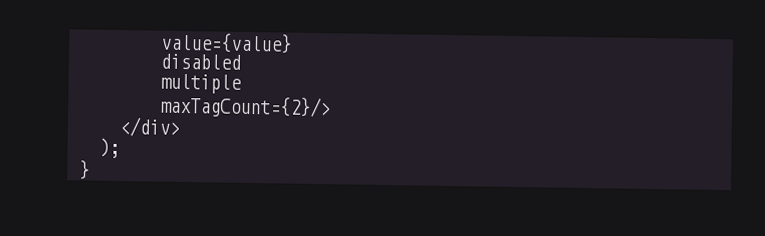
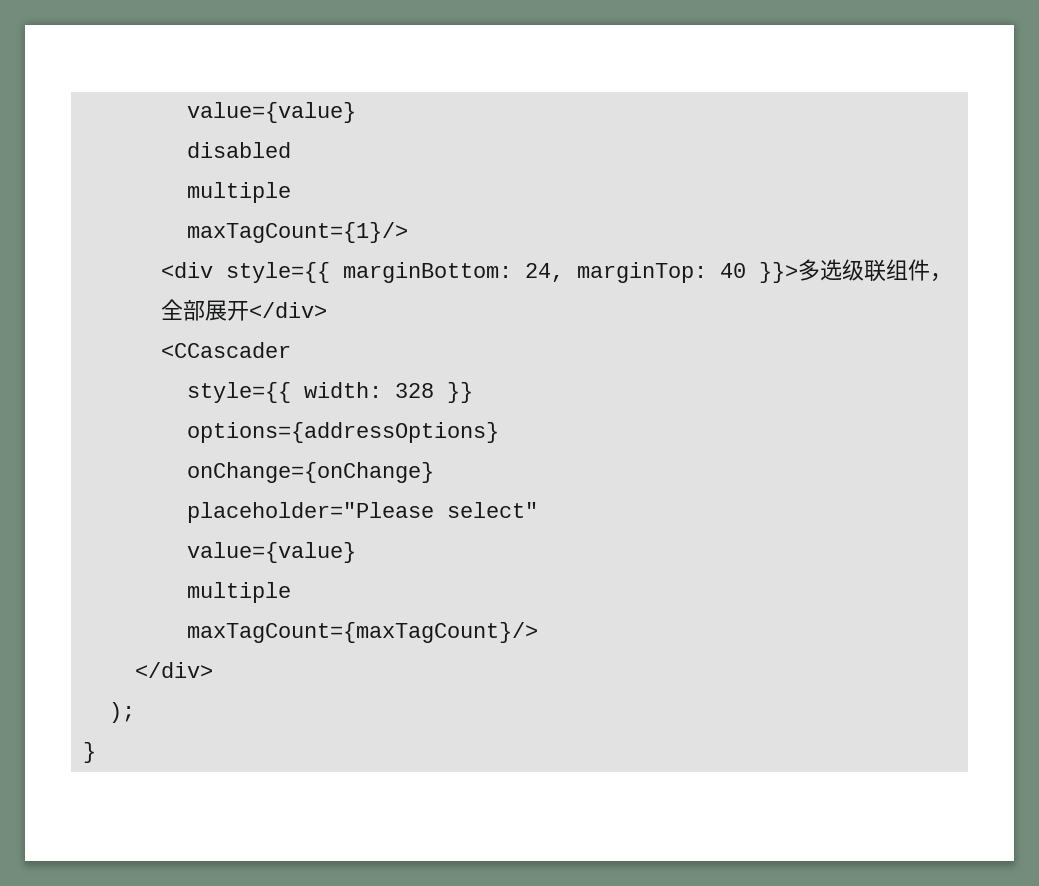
- maxTagCount={2}/>
+ maxTagCount={1}/>
+ <div style={{ marginBottom: 24, marginTop: 40 }}>多选级联组件，全部展开</div>
+ <CCascader
+ style={{ width: 328 }}
+ options={addressOptions}
+ onChange={onChange}
+ placeholder="Please select"
+ value={value}
+ multiple
+ maxTagCount={maxTagCount}/>

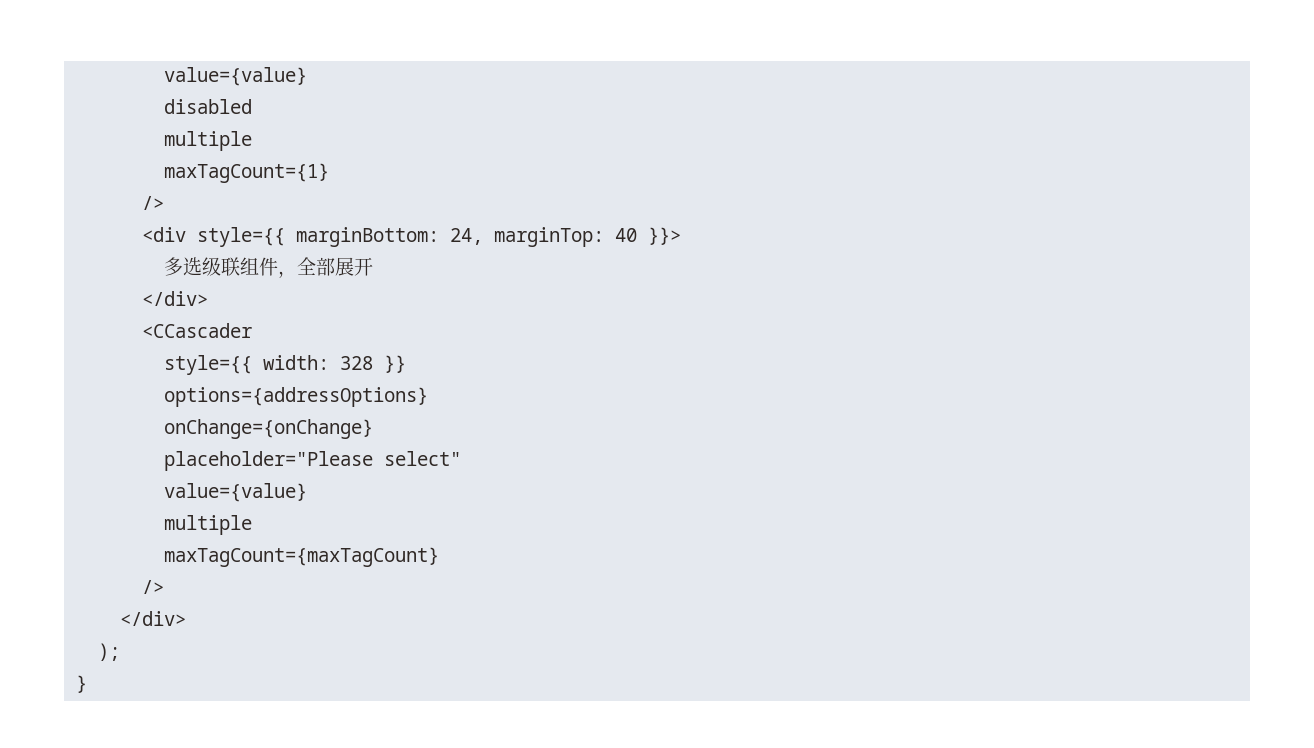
- maxTagCount={1}/>
+ maxTagCount={1}
+ />
- <div style={{ marginBottom: 24, marginTop: 40 }}>多选级联组件，全部展开</div>
+ <div style={{ marginBottom: 24, marginTop: 40 }}>
+ 多选级联组件，全部展开
+ </div>
- maxTagCount={maxTagCount}/>
+ maxTagCount={maxTagCount}
+ />

